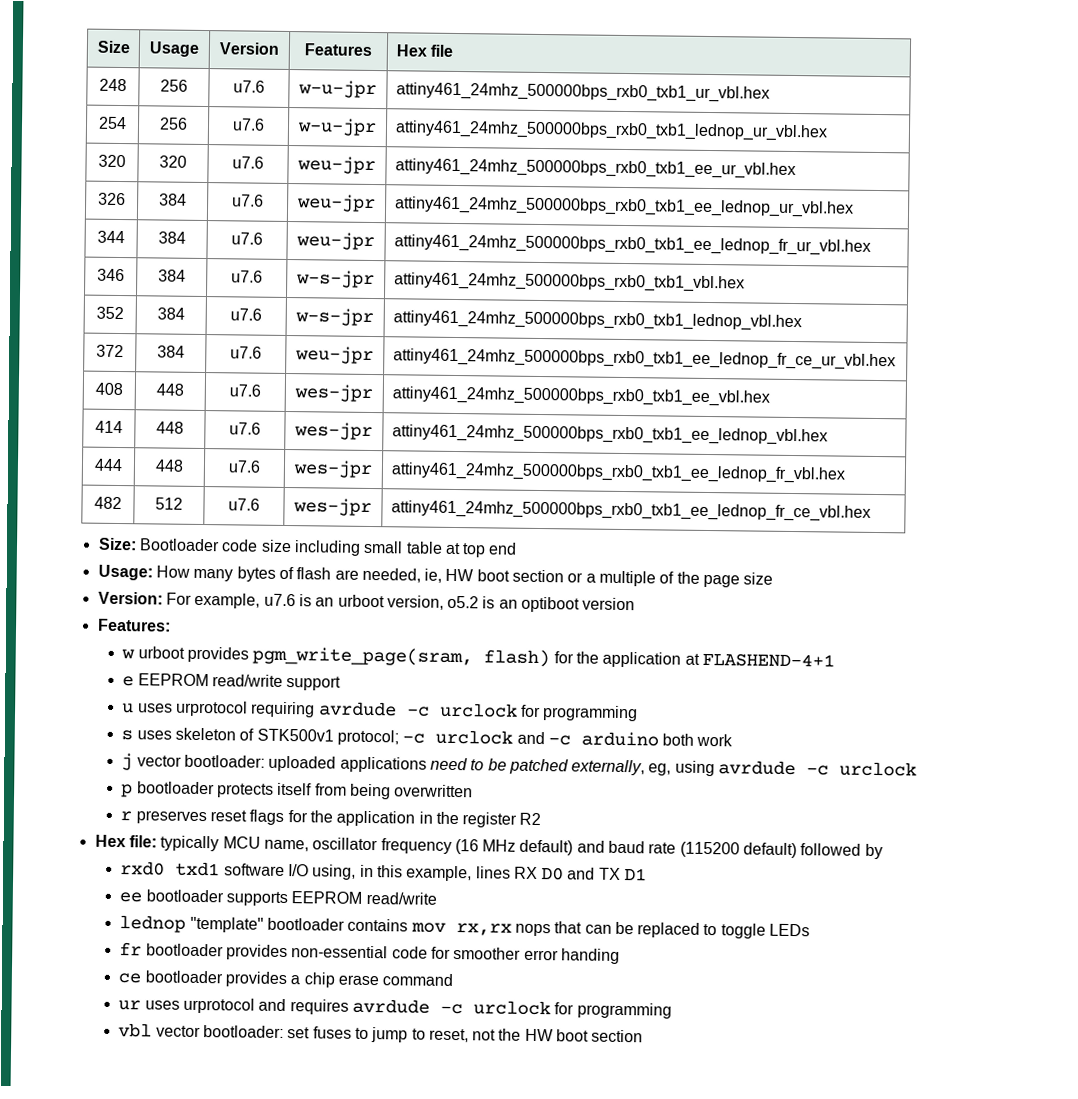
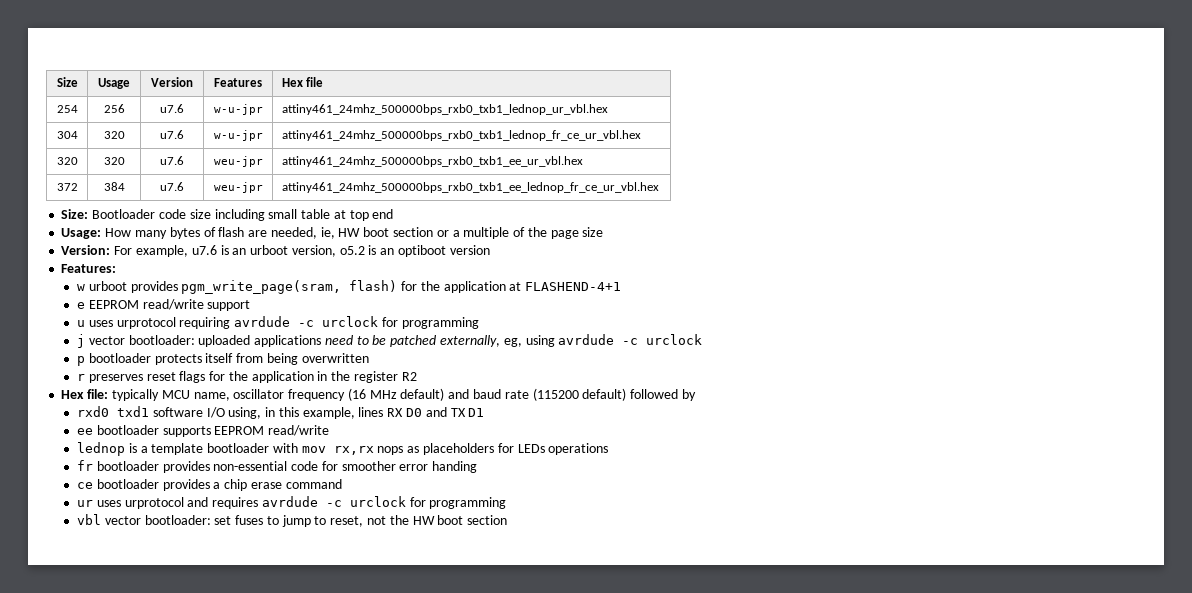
- 248 | 256 | u7.6 | w-u-jpr | attiny461_24mhz_500000bps_rxb0_txb1_ur_vbl.hex
+ 304 | 320 | u7.6 | w-u-jpr | attiny461_24mhz_500000bps_rxb0_txb1_lednop_fr_ce_ur_vbl.hex
- 326 | 384 | u7.6 | weu-jpr | attiny461_24mhz_500000bps_rxb0_txb1_ee_lednop_ur_vbl.hex
- 344 | 384 | u7.6 | weu-jpr | attiny461_24mhz_500000bps_rxb0_txb1_ee_lednop_fr_ur_vbl.hex
- 346 | 384 | u7.6 | w-s-jpr | attiny461_24mhz_500000bps_rxb0_txb1_vbl.hex
- 352 | 384 | u7.6 | w-s-jpr | attiny461_24mhz_500000bps_rxb0_txb1_lednop_vbl.hex
- 408 | 448 | u7.6 | wes-jpr | attiny461_24mhz_500000bps_rxb0_txb1_ee_vbl.hex
- 414 | 448 | u7.6 | wes-jpr | attiny461_24mhz_500000bps_rxb0_txb1_ee_lednop_vbl.hex
- 444 | 448 | u7.6 | wes-jpr | attiny461_24mhz_500000bps_rxb0_txb1_ee_lednop_fr_vbl.hex
- 482 | 512 | u7.6 | wes-jpr | attiny461_24mhz_500000bps_rxb0_txb1_ee_lednop_fr_ce_vbl.hex
- s uses skeleton of STK500v1 protocol; -c urclock and -c arduino both work
- lednop "template" bootloader contains mov rx,rx nops that can be replaced to toggle LEDs
+ lednop is a template bootloader with mov rx,rx nops as placeholders for LEDs operations

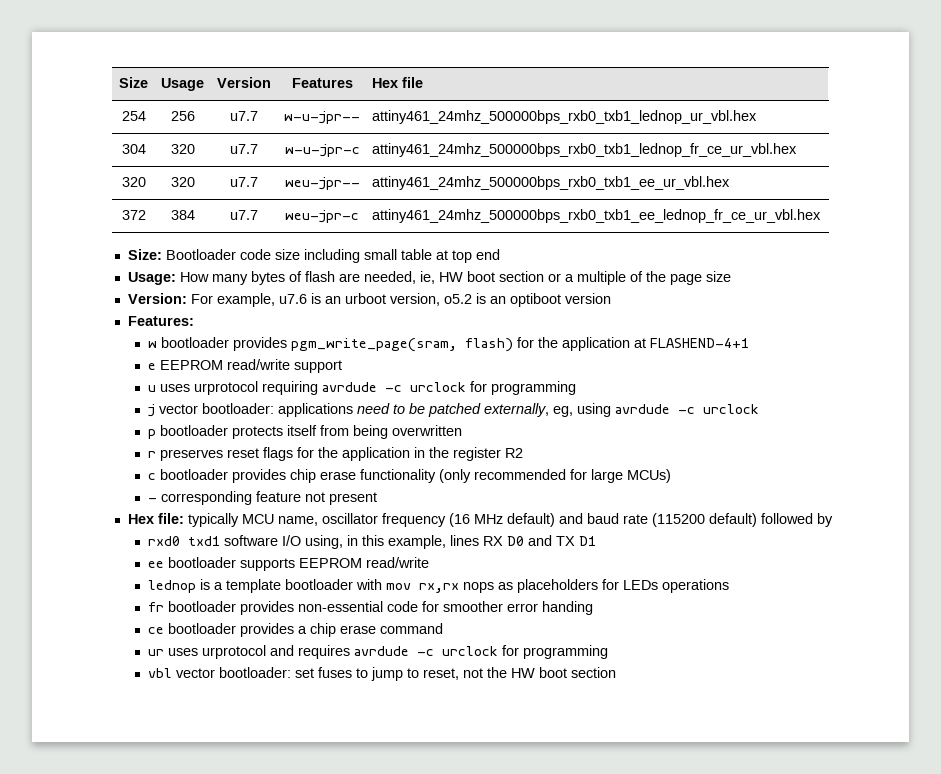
- 254 | 256 | u7.6 | w-u-jpr | attiny461_24mhz_500000bps_rxb0_txb1_lednop_ur_vbl.hex
+ 254 | 256 | u7.7 | w-u-jpr-- | attiny461_24mhz_500000bps_rxb0_txb1_lednop_ur_vbl.hex
- 304 | 320 | u7.6 | w-u-jpr | attiny461_24mhz_500000bps_rxb0_txb1_lednop_fr_ce_ur_vbl.hex
+ 304 | 320 | u7.7 | w-u-jpr-c | attiny461_24mhz_500000bps_rxb0_txb1_lednop_fr_ce_ur_vbl.hex
- 320 | 320 | u7.6 | weu-jpr | attiny461_24mhz_500000bps_rxb0_txb1_ee_ur_vbl.hex
+ 320 | 320 | u7.7 | weu-jpr-- | attiny461_24mhz_500000bps_rxb0_txb1_ee_ur_vbl.hex
- 372 | 384 | u7.6 | weu-jpr | attiny461_24mhz_500000bps_rxb0_txb1_ee_lednop_fr_ce_ur_vbl.hex
+ 372 | 384 | u7.7 | weu-jpr-c | attiny461_24mhz_500000bps_rxb0_txb1_ee_lednop_fr_ce_ur_vbl.hex
- w urboot provides pgm_write_page(sram, flash) for the application at FLASHEND-4+1
+ w bootloader provides pgm_write_page(sram, flash) for the application at FLASHEND-4+1
- j vector bootloader: uploaded applications need to be patched externally, eg, using avrdude -c urclock
+ j vector bootloader: applications need to be patched externally, eg, using avrdude -c urclock
+ c bootloader provides chip erase functionality (only recommended for large MCUs)
+ - corresponding feature not present

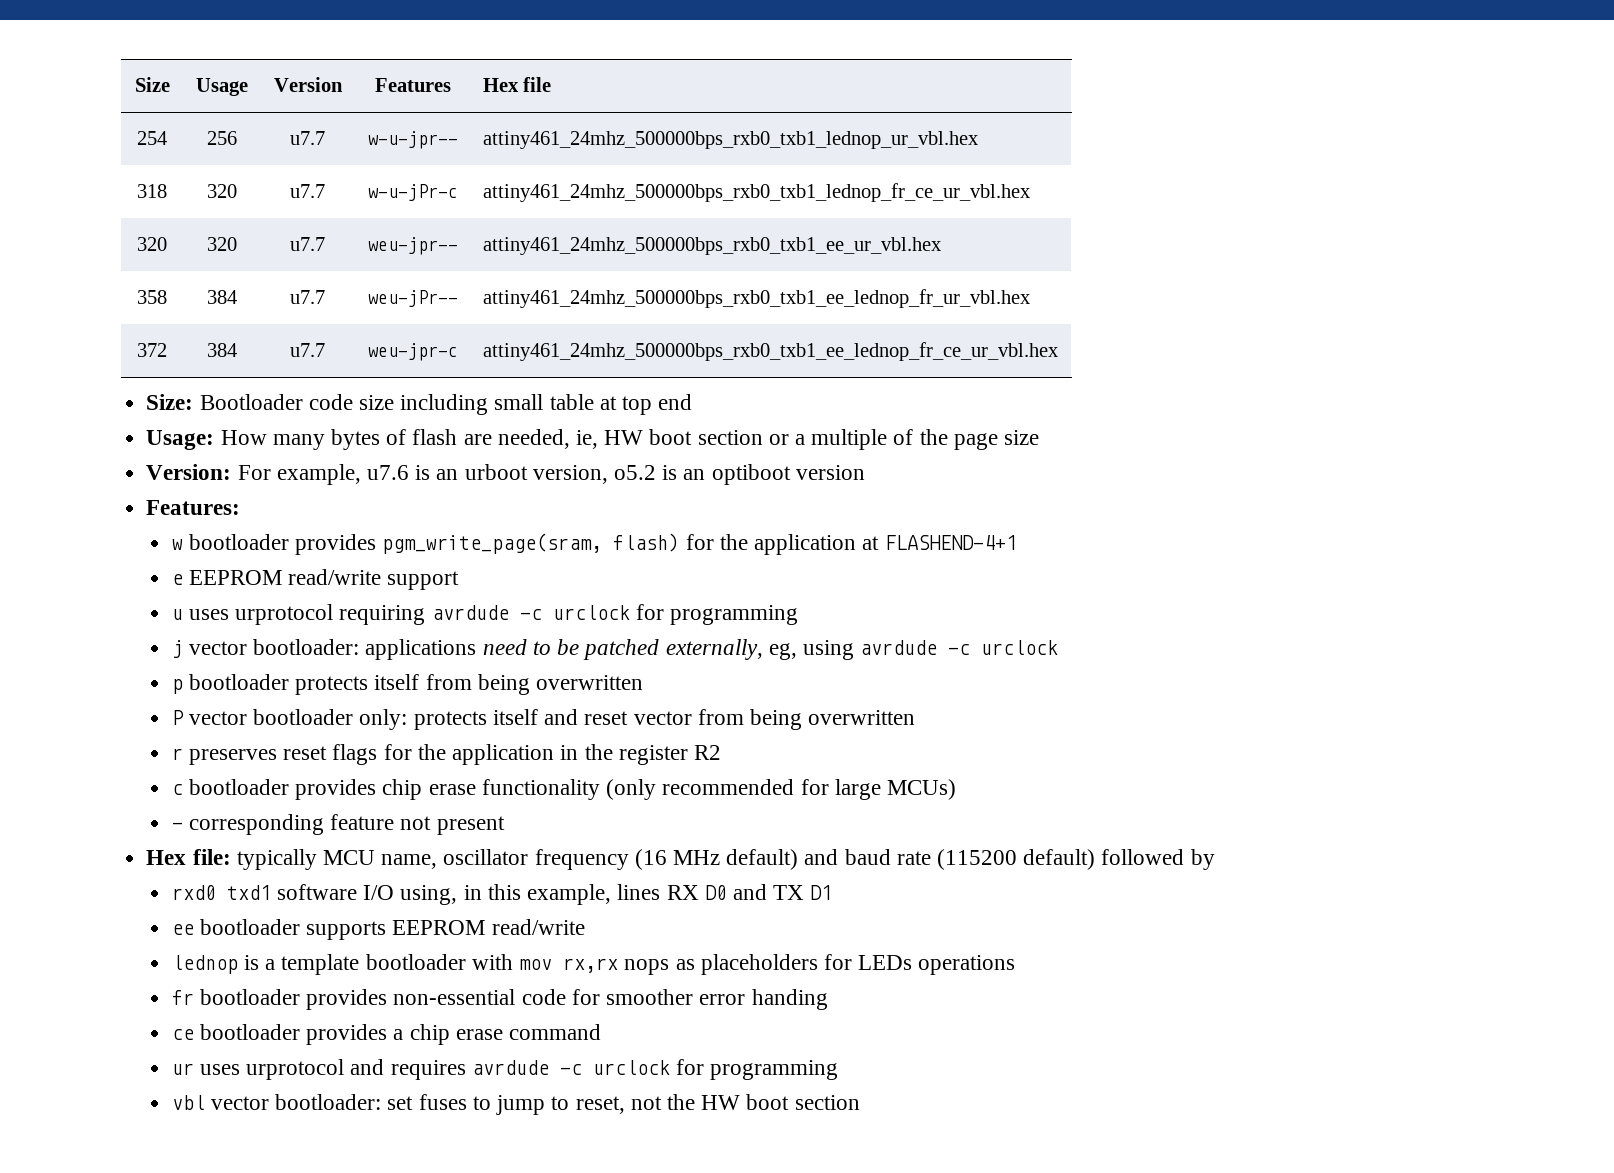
- 304 | 320 | u7.7 | w-u-jpr-c | attiny461_24mhz_500000bps_rxb0_txb1_lednop_fr_ce_ur_vbl.hex
+ 318 | 320 | u7.7 | w-u-jPr-c | attiny461_24mhz_500000bps_rxb0_txb1_lednop_fr_ce_ur_vbl.hex
+ 358 | 384 | u7.7 | weu-jPr-- | attiny461_24mhz_500000bps_rxb0_txb1_ee_lednop_fr_ur_vbl.hex
+ P vector bootloader only: protects itself and reset vector from being overwritten

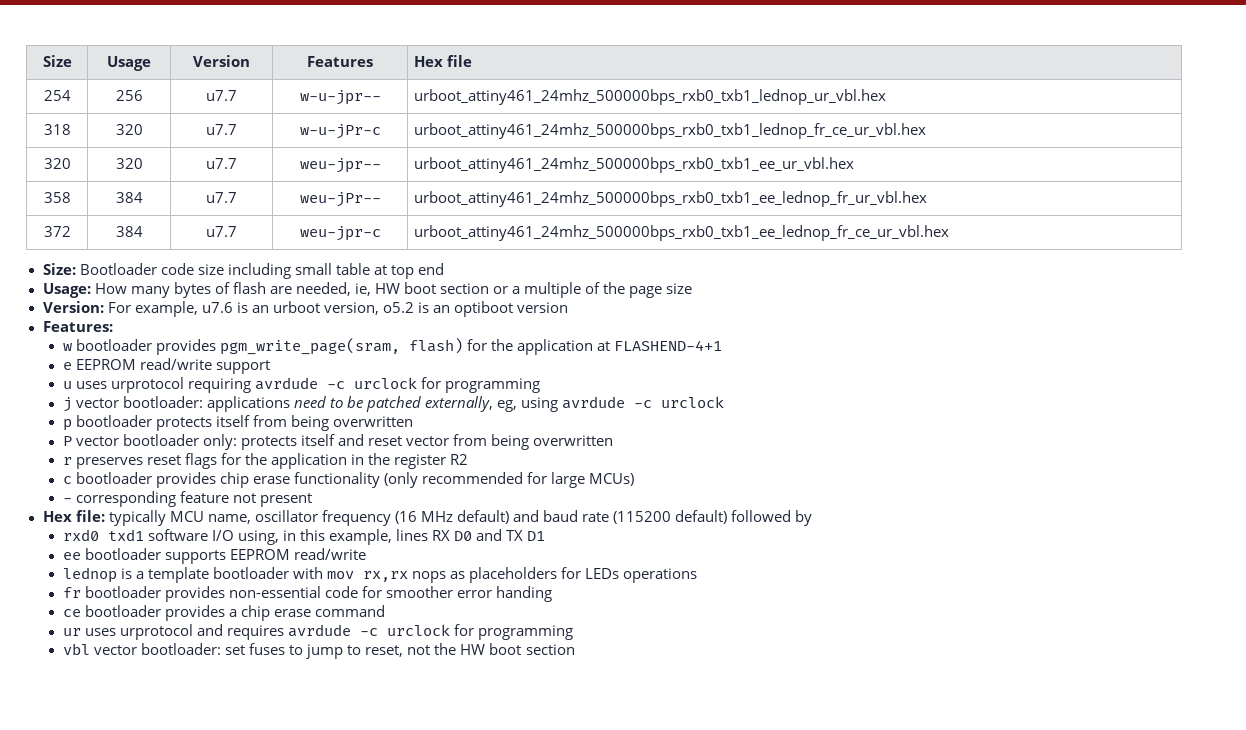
- 254 | 256 | u7.7 | w-u-jpr-- | attiny461_24mhz_500000bps_rxb0_txb1_lednop_ur_vbl.hex
+ 254 | 256 | u7.7 | w-u-jpr-- | urboot_attiny461_24mhz_500000bps_rxb0_txb1_lednop_ur_vbl.hex
- 318 | 320 | u7.7 | w-u-jPr-c | attiny461_24mhz_500000bps_rxb0_txb1_lednop_fr_ce_ur_vbl.hex
+ 318 | 320 | u7.7 | w-u-jPr-c | urboot_attiny461_24mhz_500000bps_rxb0_txb1_lednop_fr_ce_ur_vbl.hex
- 320 | 320 | u7.7 | weu-jpr-- | attiny461_24mhz_500000bps_rxb0_txb1_ee_ur_vbl.hex
+ 320 | 320 | u7.7 | weu-jpr-- | urboot_attiny461_24mhz_500000bps_rxb0_txb1_ee_ur_vbl.hex
- 358 | 384 | u7.7 | weu-jPr-- | attiny461_24mhz_500000bps_rxb0_txb1_ee_lednop_fr_ur_vbl.hex
+ 358 | 384 | u7.7 | weu-jPr-- | urboot_attiny461_24mhz_500000bps_rxb0_txb1_ee_lednop_fr_ur_vbl.hex
- 372 | 384 | u7.7 | weu-jpr-c | attiny461_24mhz_500000bps_rxb0_txb1_ee_lednop_fr_ce_ur_vbl.hex
+ 372 | 384 | u7.7 | weu-jpr-c | urboot_attiny461_24mhz_500000bps_rxb0_txb1_ee_lednop_fr_ce_ur_vbl.hex

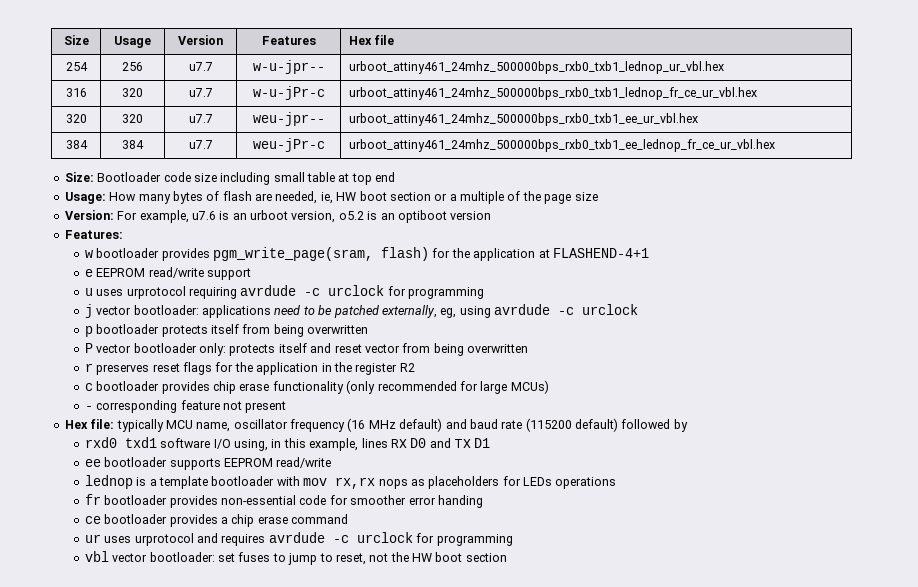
- 318 | 320 | u7.7 | w-u-jPr-c | urboot_attiny461_24mhz_500000bps_rxb0_txb1_lednop_fr_ce_ur_vbl.hex
+ 316 | 320 | u7.7 | w-u-jPr-c | urboot_attiny461_24mhz_500000bps_rxb0_txb1_lednop_fr_ce_ur_vbl.hex
- 358 | 384 | u7.7 | weu-jPr-- | urboot_attiny461_24mhz_500000bps_rxb0_txb1_ee_lednop_fr_ur_vbl.hex
- 372 | 384 | u7.7 | weu-jpr-c | urboot_attiny461_24mhz_500000bps_rxb0_txb1_ee_lednop_fr_ce_ur_vbl.hex
+ 384 | 384 | u7.7 | weu-jPr-c | urboot_attiny461_24mhz_500000bps_rxb0_txb1_ee_lednop_fr_ce_ur_vbl.hex

